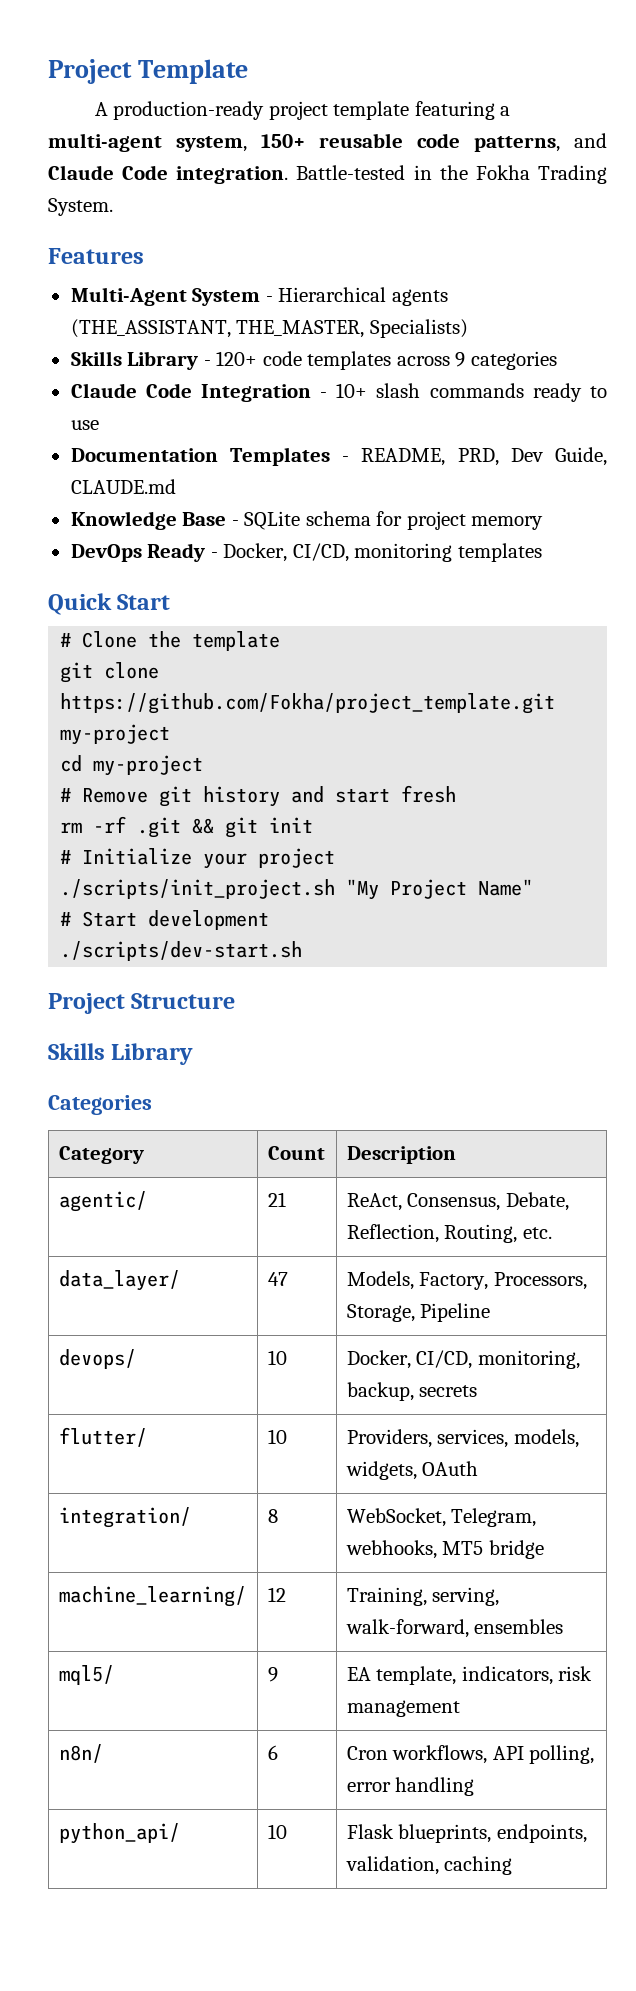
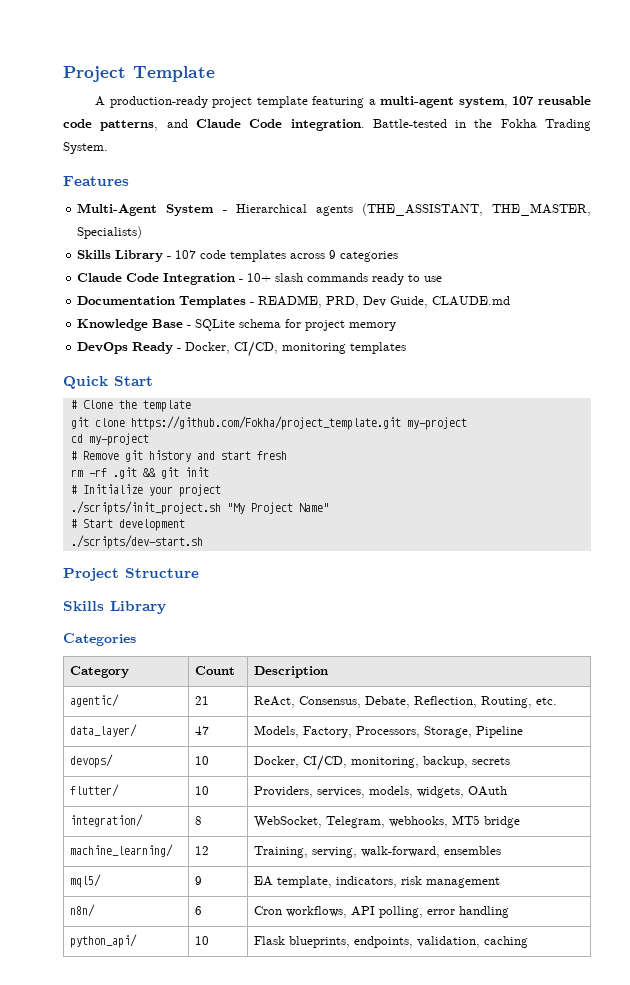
- A production-ready project template featuring a multi-agent system, 150+ reusable code patterns, and Claude Code integration.
+ A production-ready project template featuring a multi-agent system, 107 reusable code patterns, and Claude Code integration.
- Skills Library - 120+ code templates across 9 categories
+ Skills Library - 107 code templates across 9 categories

